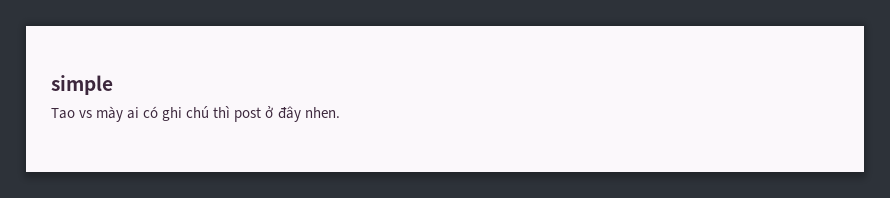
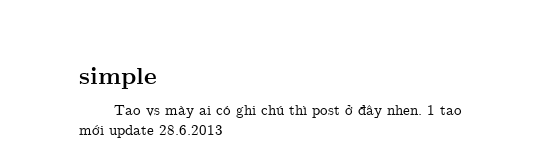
+ 1 tao mới update 28.6.2013

